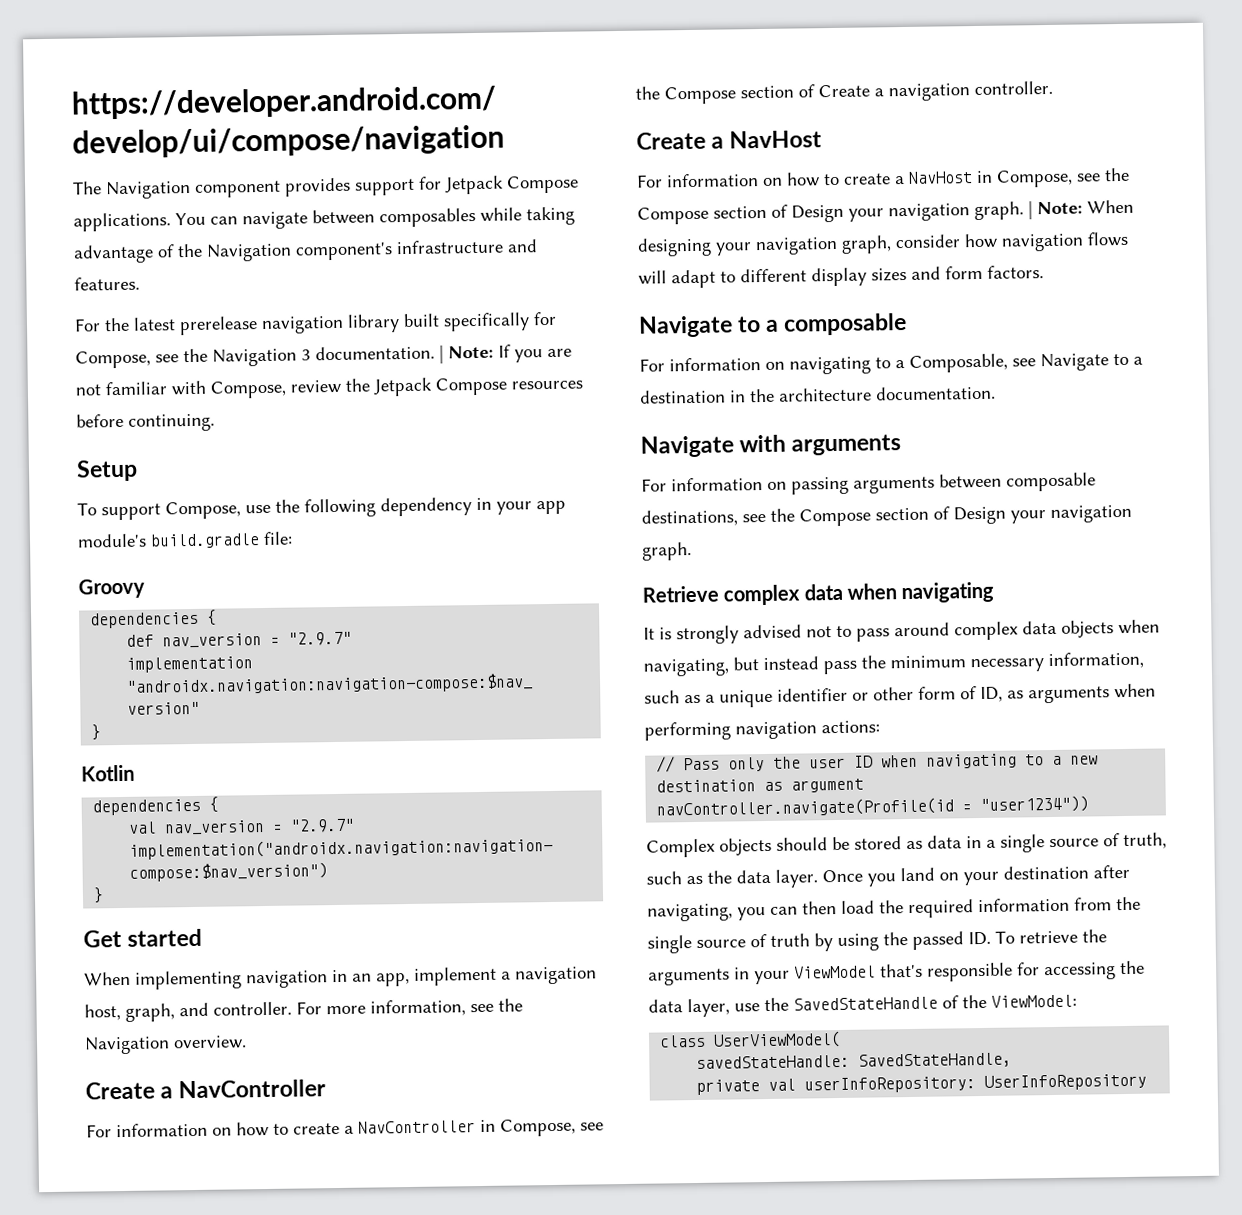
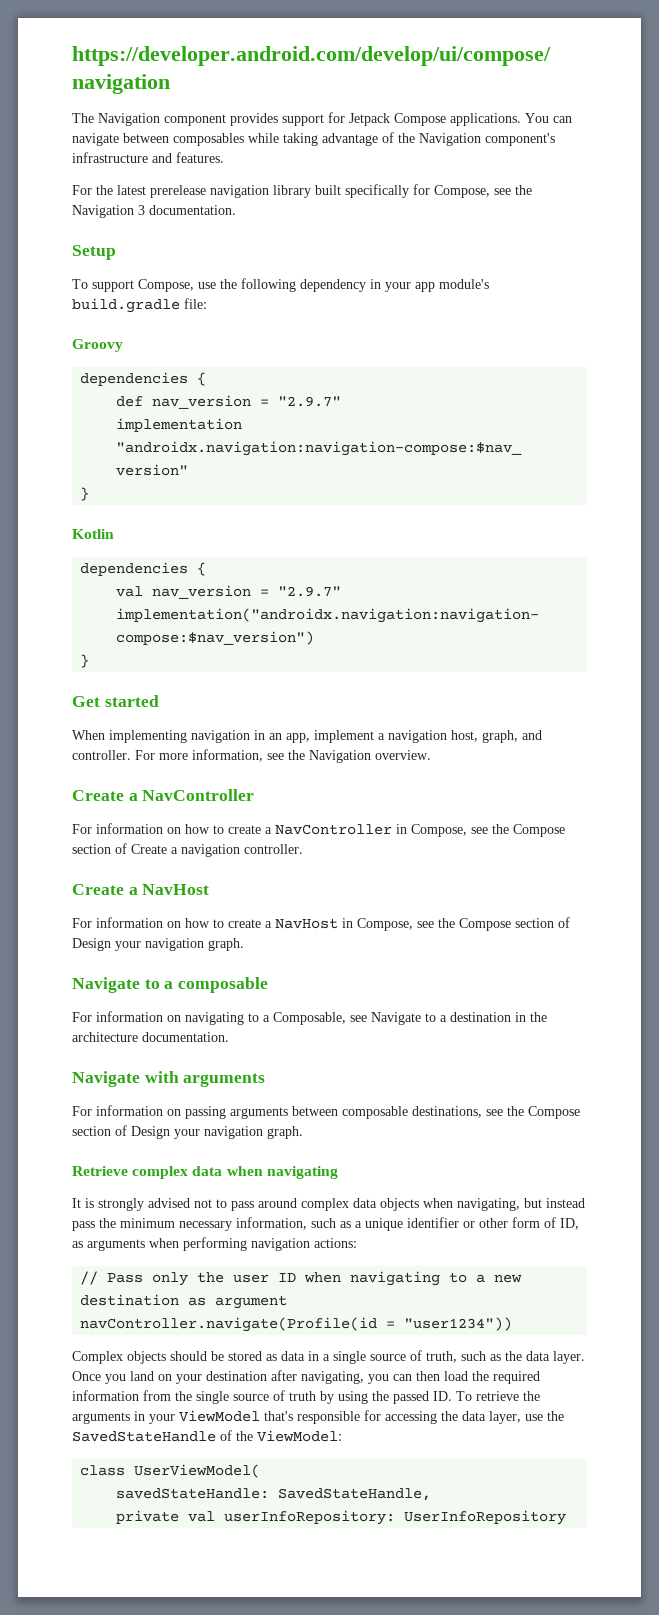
- | Note: If you are not familiar with Compose, review the Jetpack Compose resources before continuing.
- | Note: When designing your navigation graph, consider how navigation flows will adapt to different display sizes and form factors.

